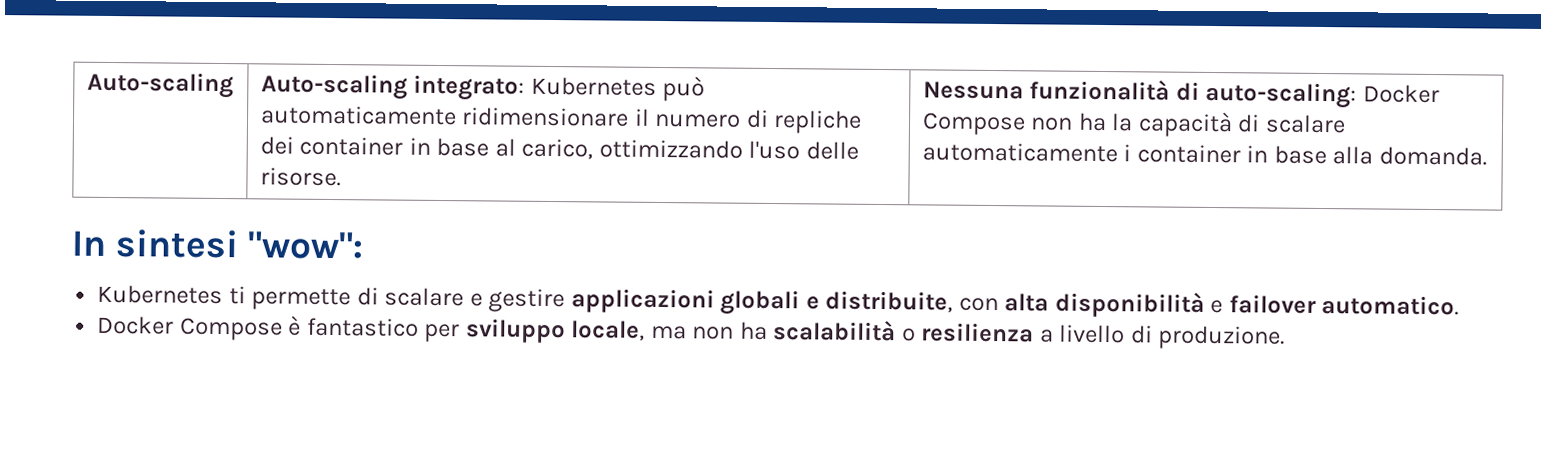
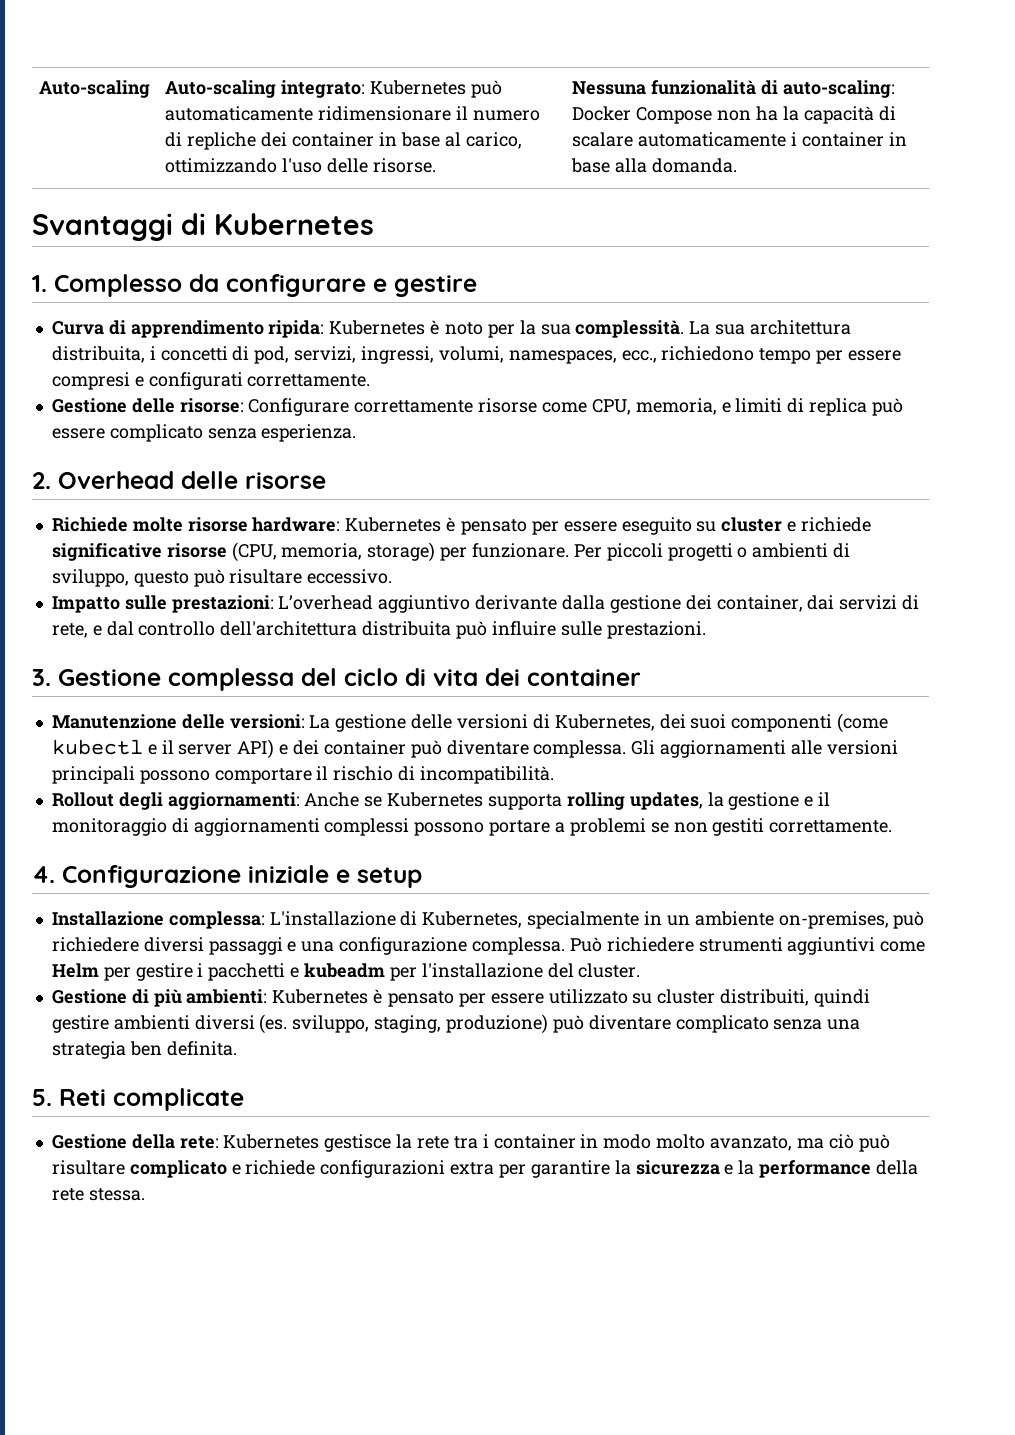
- In sintesi "wow":
- Kubernetes ti permette di scalare e gestire applicazioni globali e distribuite, con alta disponibilità e failover automatico.
- Docker Compose è fantastico per sviluppo locale, ma non ha scalabilità o resilienza a livello di produzione.
+ Svantaggi di Kubernetes
+ 1. Complesso da configurare e gestire
+ Curva di apprendimento ripida: Kubernetes è noto per la sua complessità. La sua architettura distribuita, i concetti di pod, servizi, ingressi, volumi, namespaces, ecc., richiedono tempo per essere compresi e configurati correttamente.
+ Gestione delle risorse: Configurare correttamente risorse come CPU, memoria, e limiti di replica può essere complicato senza esperienza.
+ 2. Overhead delle risorse
+ Richiede molte risorse hardware: Kubernetes è pensato per essere eseguito su cluster e richiede significative risorse (CPU, memoria, storage) per funzionare. Per piccoli progetti o ambienti di sviluppo, questo può risultare eccessivo.
+ Impatto sulle prestazioni: L’overhead aggiuntivo derivante dalla gestione dei container, dai servizi di rete, e dal controllo dell'architettura distribuita può influire sulle prestazioni.
+ 3. Gestione complessa del ciclo di vita dei container
+ Manutenzione delle versioni: La gestione delle versioni di Kubernetes, dei suoi componenti (come kubectl e il server API) e dei container può diventare complessa. Gli aggiornamenti alle versioni principali possono comportare il rischio di incompatibilità.
+ Rollout degli aggiornamenti: Anche se Kubernetes supporta rolling updates, la gestione e il monitoraggio di aggiornamenti complessi possono portare a problemi se non gestiti correttamente.
+ 4. Configurazione iniziale e setup
+ Installazione complessa: L'installazione di Kubernetes, specialmente in un ambiente on-premises, può richiedere diversi passaggi e una configurazione complessa. Può richiedere strumenti aggiuntivi come Helm per gestire i pacchetti e kubeadm per l'installazione del cluster.
+ Gestione di più ambienti: Kubernetes è pensato per essere utilizzato su cluster distribuiti, quindi gestire ambienti diversi (es. sviluppo, staging, produzione) può diventare complicato senza una strategia ben definita.
+ 5. Reti complicate
+ Gestione della rete: Kubernetes gestisce la rete tra i container in modo molto avanzato, ma ciò può risultare complicato e richiede configurazioni extra per garantire la sicurezza e la performance della rete stessa.

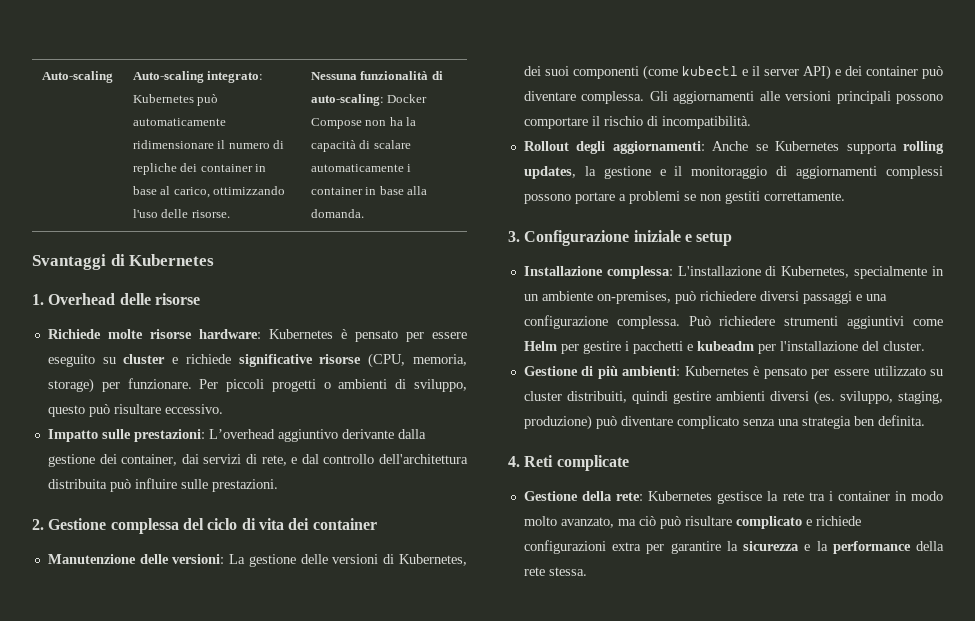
- 1. Complesso da configurare e gestire
- Curva di apprendimento ripida: Kubernetes è noto per la sua complessità. La sua architettura distribuita, i concetti di pod, servizi, ingressi, volumi, namespaces, ecc., richiedono tempo per essere compresi e configurati correttamente.
- Gestione delle risorse: Configurare correttamente risorse come CPU, memoria, e limiti di replica può essere complicato senza esperienza.
- 2. Overhead delle risorse
+ 1. Overhead delle risorse
- 3. Gestione complessa del ciclo di vita dei container
+ 2. Gestione complessa del ciclo di vita dei container
- 4. Configurazione iniziale e setup
+ 3. Configurazione iniziale e setup
- 5. Reti complicate
+ 4. Reti complicate

